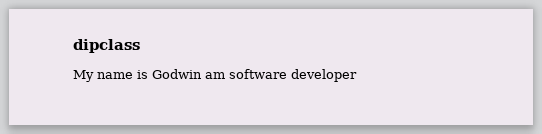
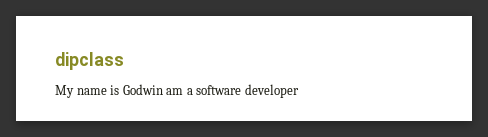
- My name is Godwin am software developer
+ My name is Godwin am a software developer

